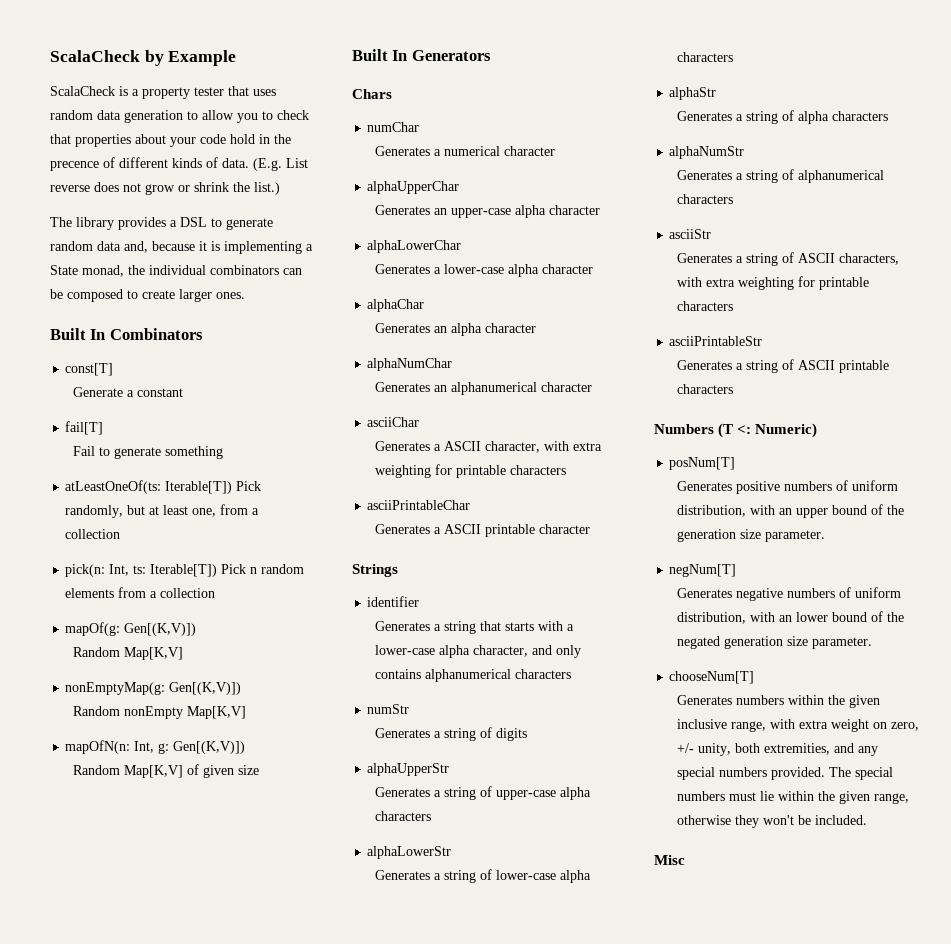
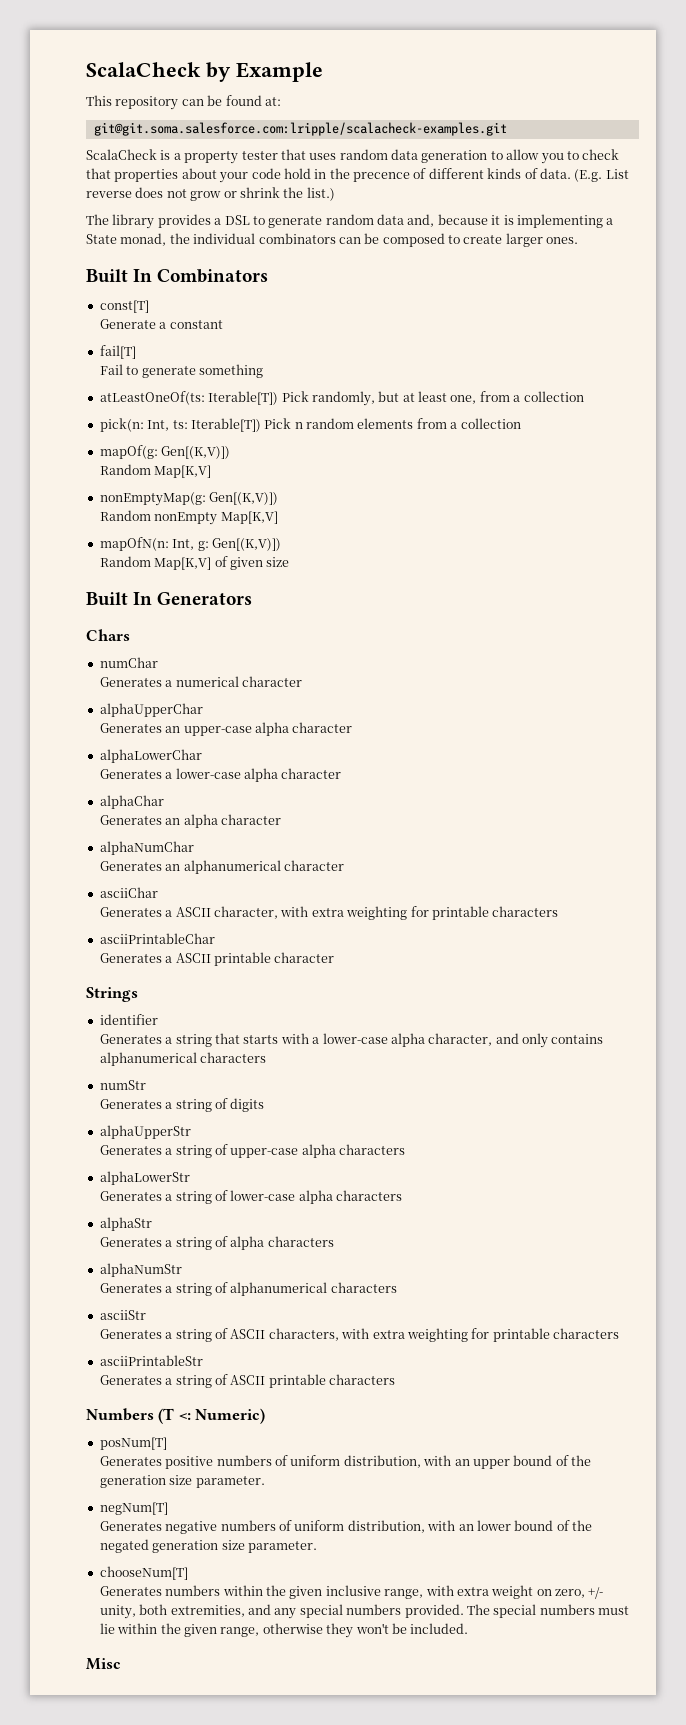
+ This repository can be found at:
+ git@git.soma.salesforce.com:lripple/scalacheck-examples.git

